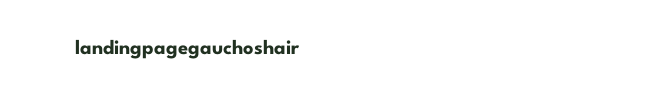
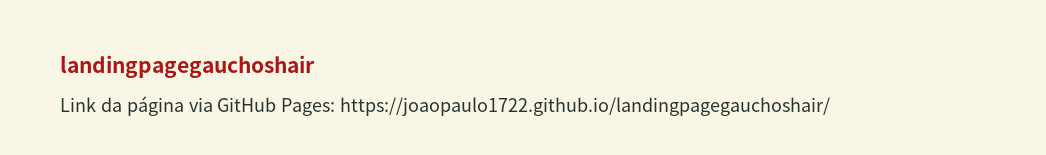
+ Link da página via GitHub Pages: https://joaopaulo1722.github.io/landingpagegauchoshair/

